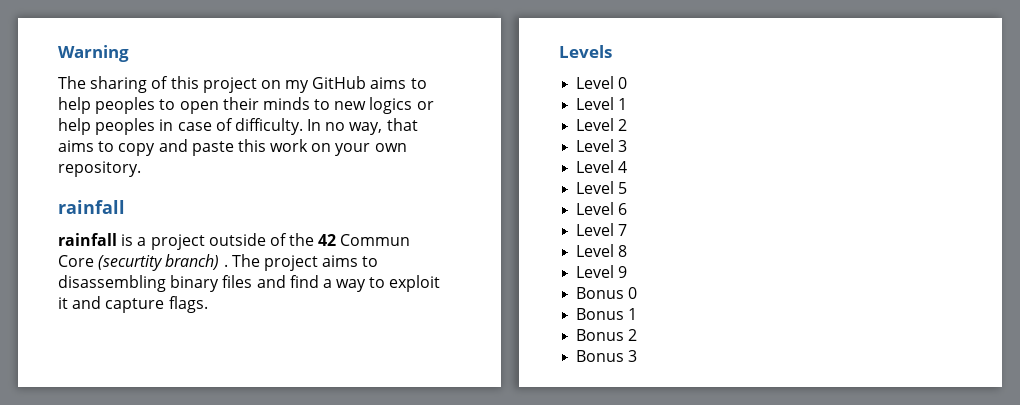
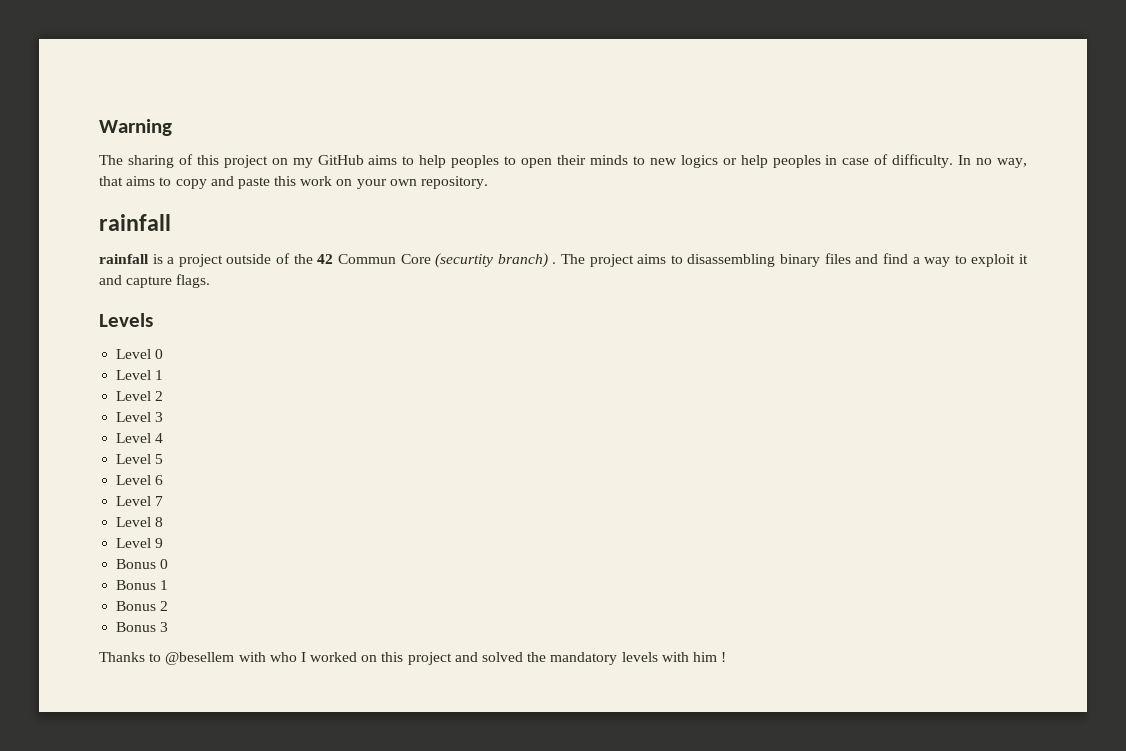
+ Thanks to @besellem with who I worked on this project and solved the mandatory levels with him !

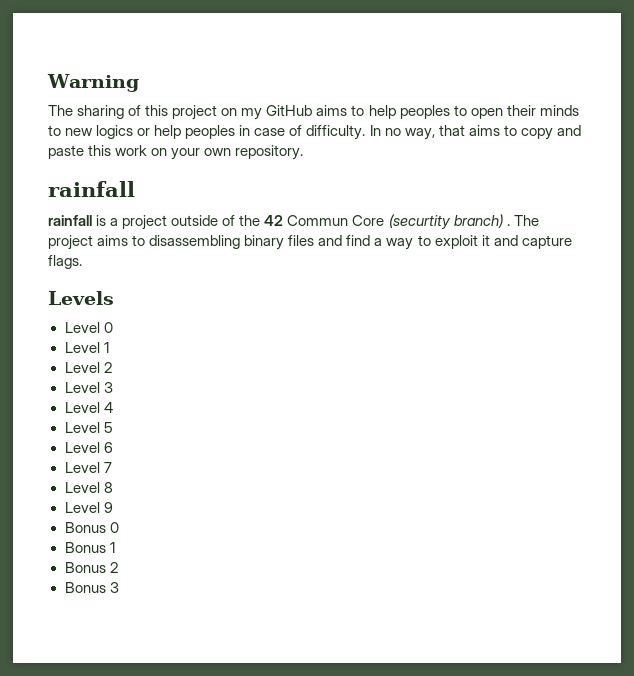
- Thanks to @besellem with who I worked on this project and solved the mandatory levels with him !

